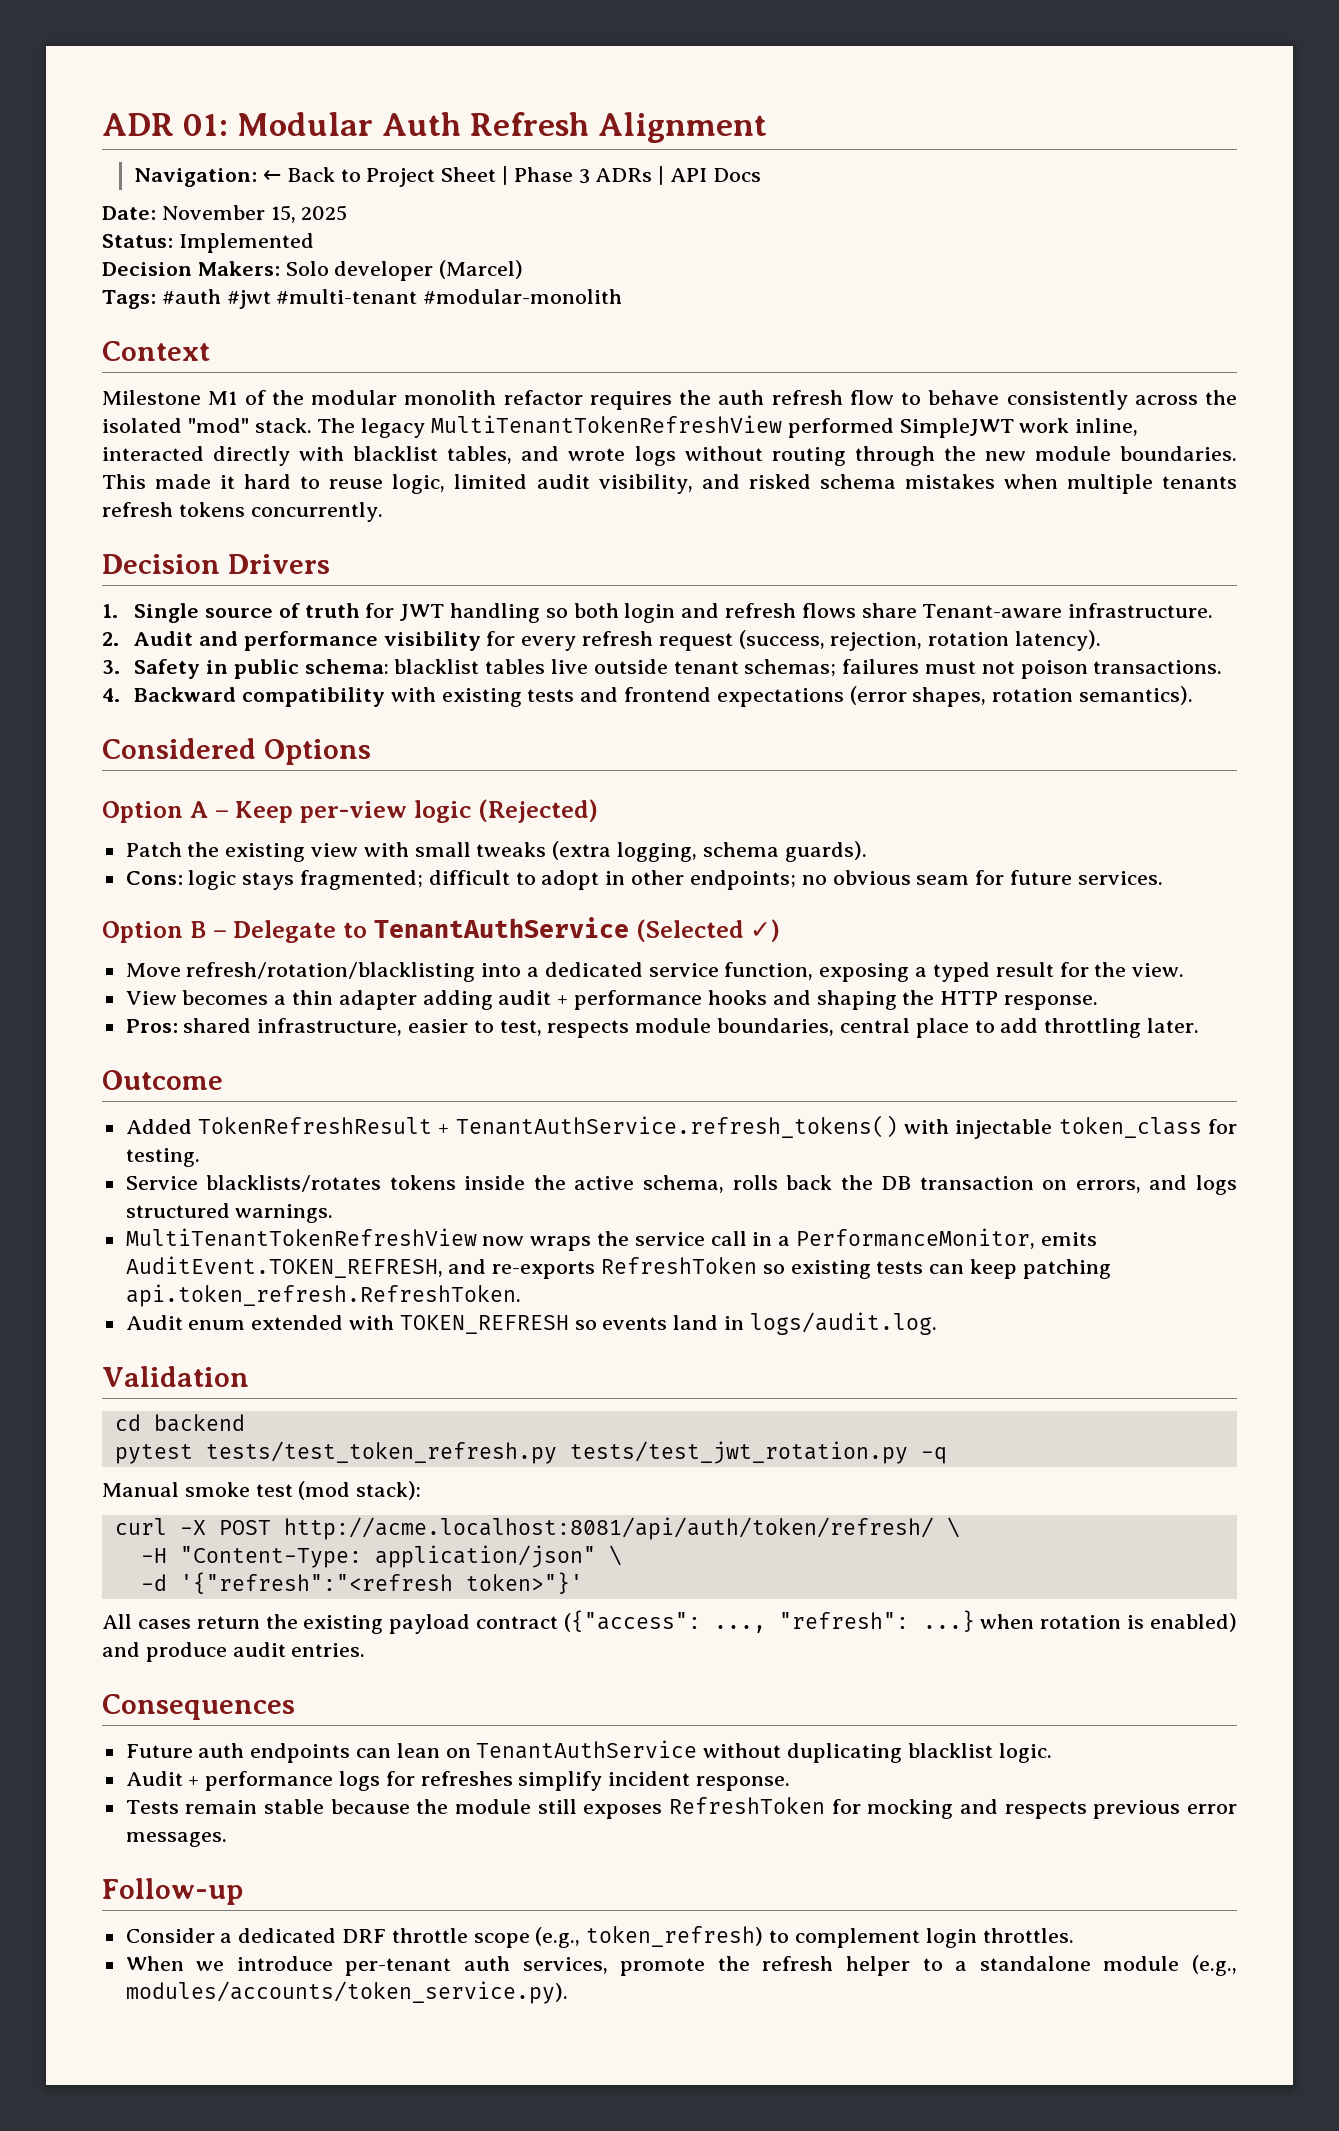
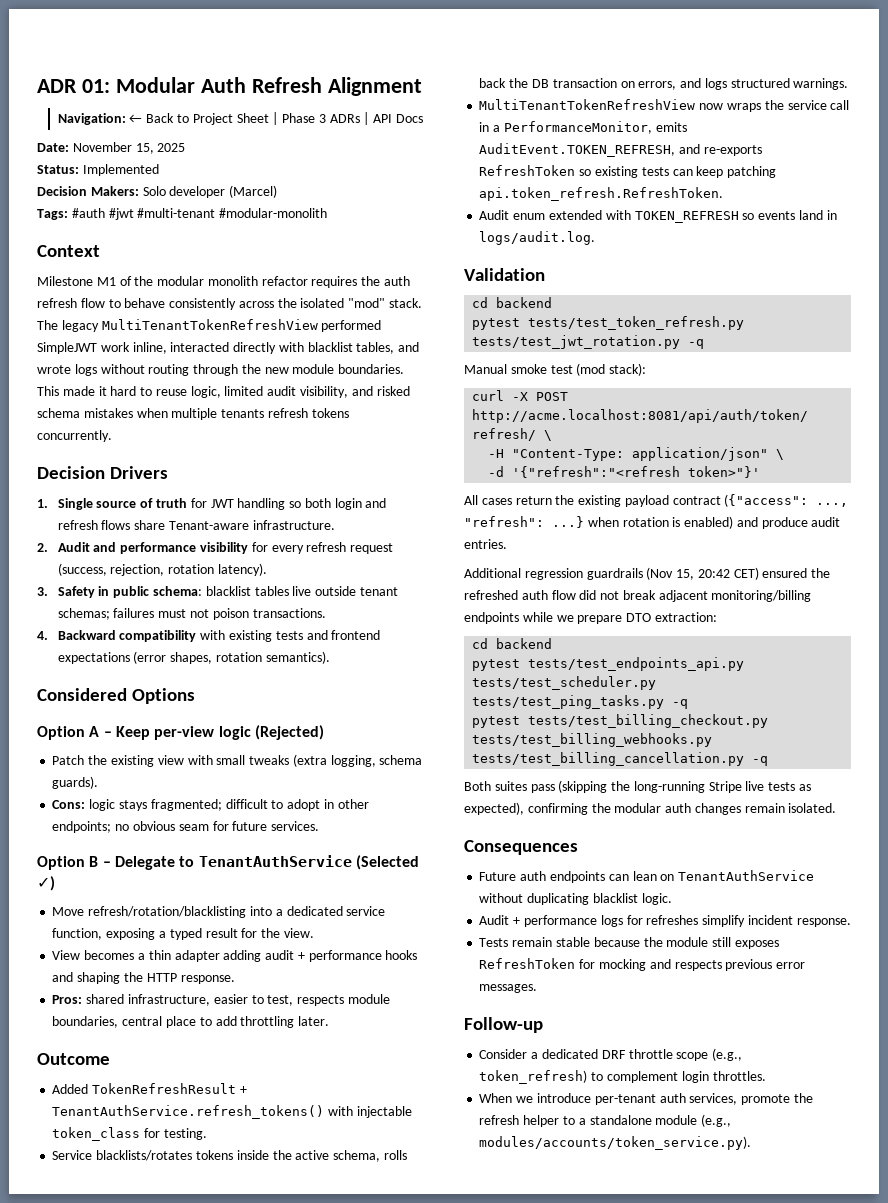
+ Additional regression guardrails (Nov 15, 20:42 CET) ensured the refreshed auth flow did not break adjacent monitoring/billing endpoints while we prepare DTO extraction:
+ cd backend
+ pytest tests/test_endpoints_api.py tests/test_scheduler.py tests/test_ping_tasks.py -q
+ pytest tests/test_billing_checkout.py tests/test_billing_webhooks.py tests/test_billing_cancellation.py -q
+ Both suites pass (skipping the long-running Stripe live tests as expected), confirming the modular auth changes remain isolated.

